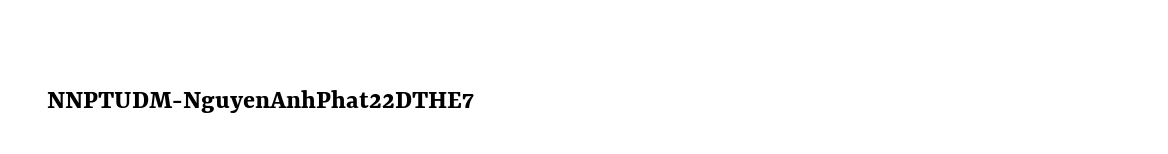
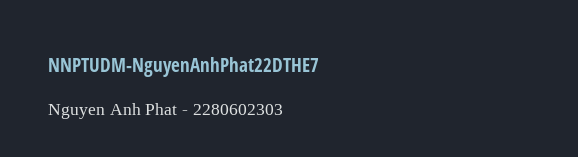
+ Nguyen Anh Phat - 2280602303

